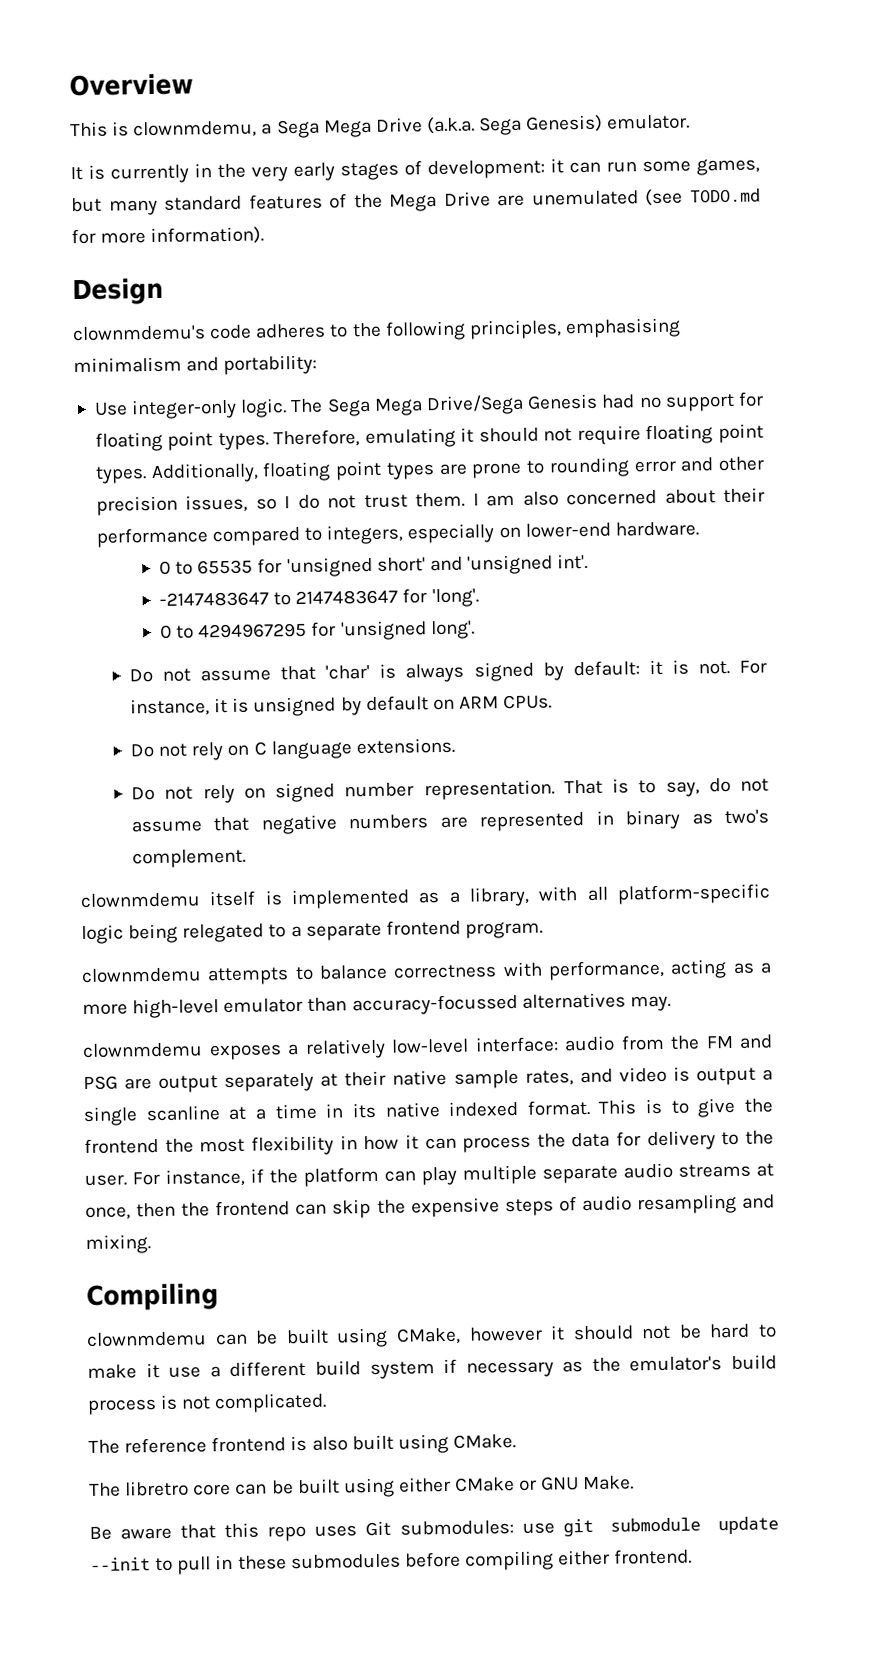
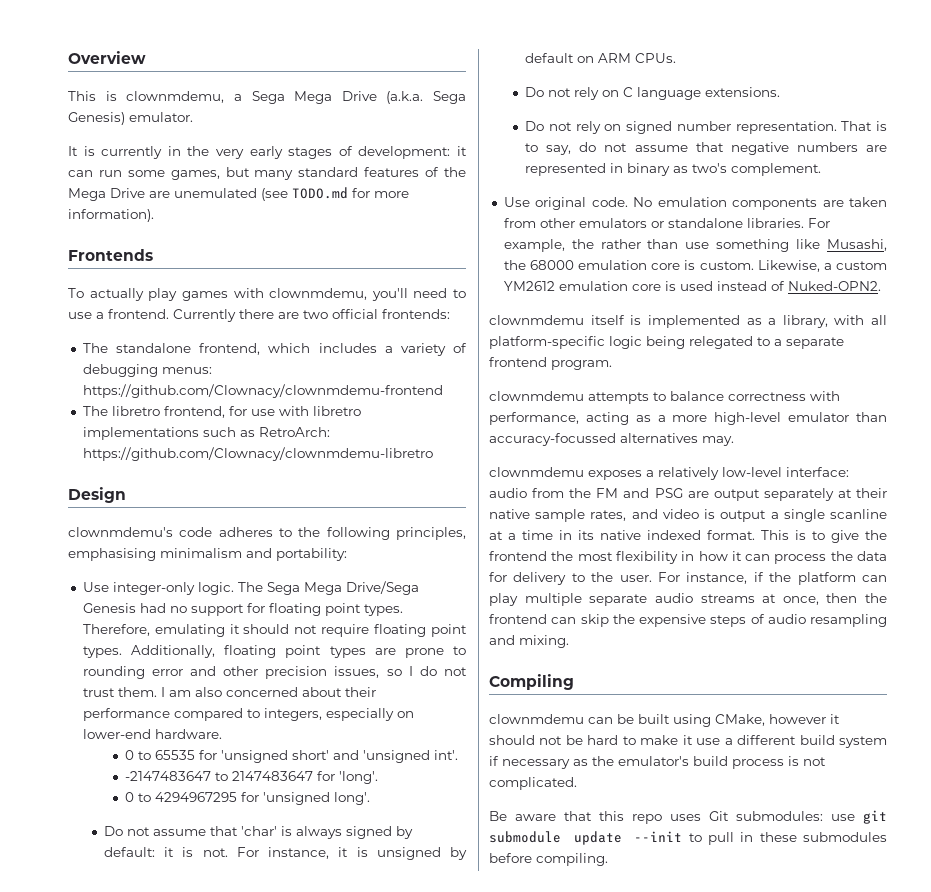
+ Frontends
+ To actually play games with clownmdemu, you'll need to use a frontend. Currently there are two official frontends:
+ The standalone frontend, which includes a variety of debugging menus: https://github.com/Clownacy/clownmdemu-frontend
+ The libretro frontend, for use with libretro implementations such as RetroArch: https://github.com/Clownacy/clownmdemu-libretro
+ Use original code. No emulation components are taken from other emulators or standalone libraries. For example, the rather than use something like Musashi, the 68000 emulation core is custom. Likewise, a custom YM2612 emulation core is used instead of Nuked-OPN2.
- The reference frontend is also built using CMake.
- The libretro core can be built using either CMake or GNU Make.
- Be aware that this repo uses Git submodules: use git submodule update --init to pull in these submodules before compiling either frontend.
+ Be aware that this repo uses Git submodules: use git submodule update --init to pull in these submodules before compiling.

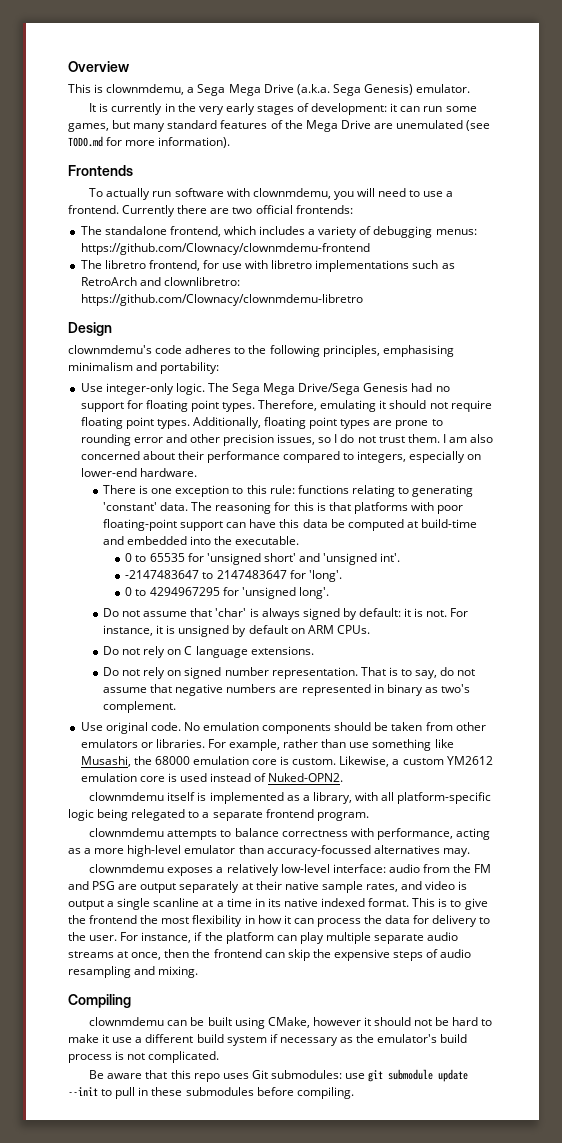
- To actually play games with clownmdemu, you'll need to use a frontend.
+ To actually run software with clownmdemu, you will need to use a frontend.
- The libretro frontend, for use with libretro implementations such as RetroArch: https://github.com/Clownacy/clownmdemu-libretro
+ The libretro frontend, for use with libretro implementations such as RetroArch and clownlibretro: https://github.com/Clownacy/clownmdemu-libretro
+ There is one exception to this rule: functions relating to generating 'constant' data. The reasoning for this is that platforms with poor floating-point support can have this data be computed at build-time and embedded into the executable.
- No emulation components are taken from other emulators or standalone libraries.
+ No emulation components should be taken from other emulators or libraries.
- For example, the rather than use something like Musashi, the 68000 emulation core is custom.
+ For example, rather than use something like Musashi, the 68000 emulation core is custom.

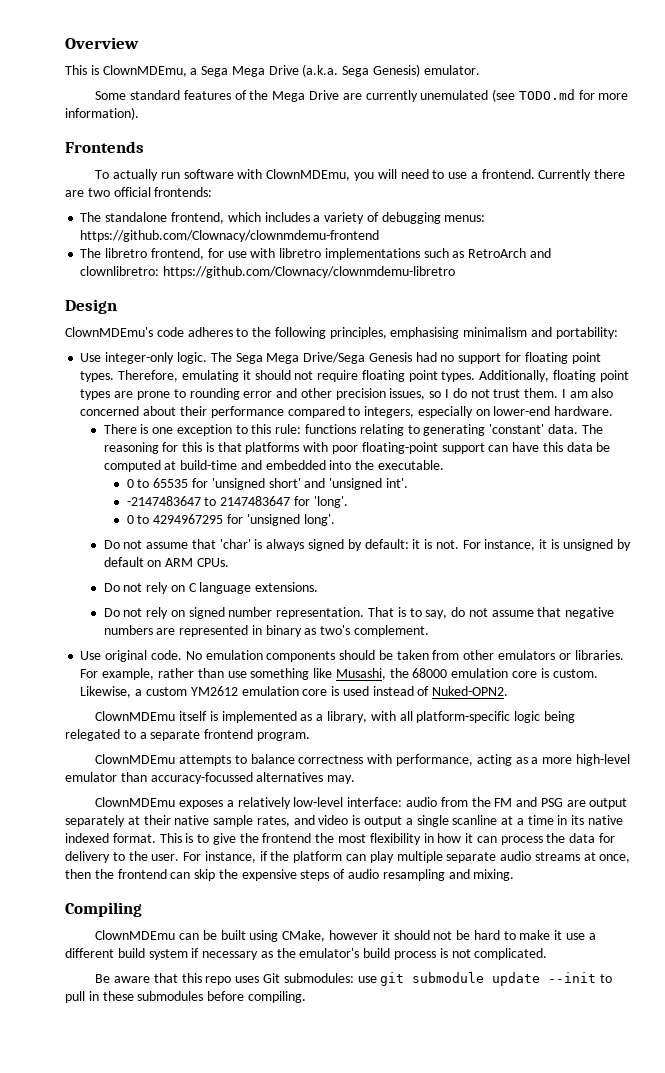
- This is clownmdemu, a Sega Mega Drive (a.k.a. Sega Genesis) emulator.
+ This is ClownMDEmu, a Sega Mega Drive (a.k.a. Sega Genesis) emulator.
- It is currently in the very early stages of development: it can run some games, but many standard features of the Mega Drive are unemulated (see TODO.md for more information).
+ Some standard features of the Mega Drive are currently unemulated (see TODO.md for more information).
- To actually run software with clownmdemu, you will need to use a frontend.
+ To actually run software with ClownMDEmu, you will need to use a frontend.
- clownmdemu's code adheres to the following principles, emphasising minimalism and portability:
+ ClownMDEmu's code adheres to the following principles, emphasising minimalism and portability:
- clownmdemu itself is implemented as a library, with all platform-specific logic being relegated to a separate frontend program.
+ ClownMDEmu itself is implemented as a library, with all platform-specific logic being relegated to a separate frontend program.
- clownmdemu attempts to balance correctness with performance, acting as a more high-level emulator than accuracy-focussed alternatives may.
+ ClownMDEmu attempts to balance correctness with performance, acting as a more high-level emulator than accuracy-focussed alternatives may.
- clownmdemu exposes a relatively low-level interface: audio from the FM and PSG are output separately at their native sample rates, and video is output a single scanline at a time in its native indexed format.
+ ClownMDEmu exposes a relatively low-level interface: audio from the FM and PSG are output separately at their native sample rates, and video is output a single scanline at a time in its native indexed format.
- clownmdemu can be built using CMake, however it should not be hard to make it use a different build system if necessary as the emulator's build process is not complicated.
+ ClownMDEmu can be built using CMake, however it should not be hard to make it use a different build system if necessary as the emulator's build process is not complicated.

